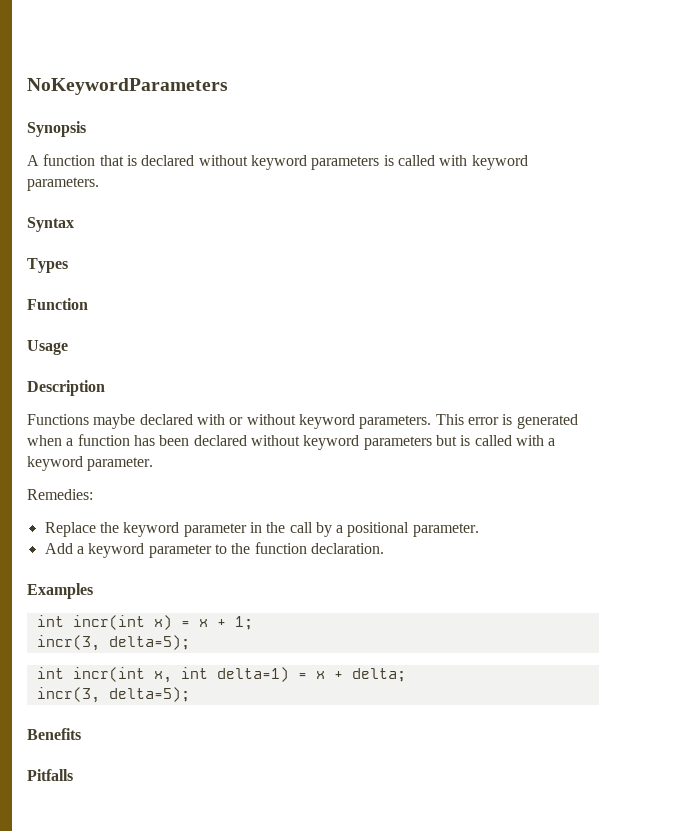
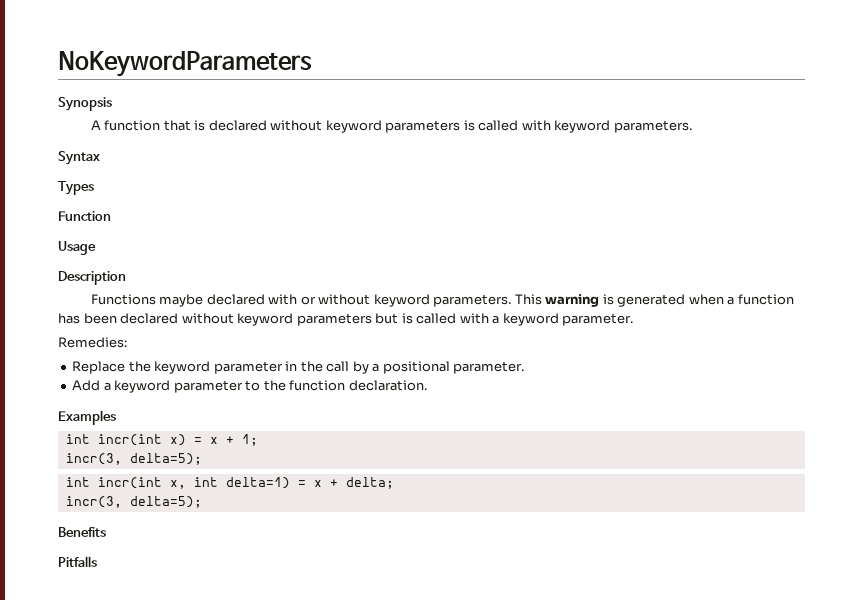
- This error is generated when a function has been declared without keyword parameters but is called with a keyword parameter.
+ This warning is generated when a function has been declared without keyword parameters but is called with a keyword parameter.

